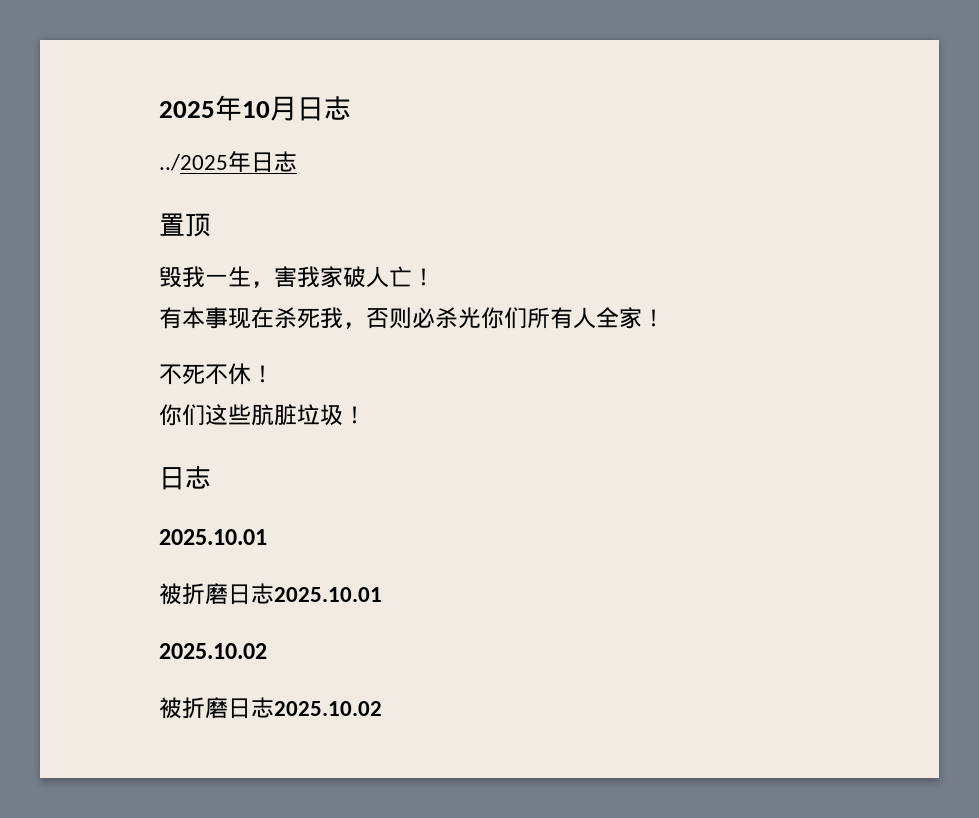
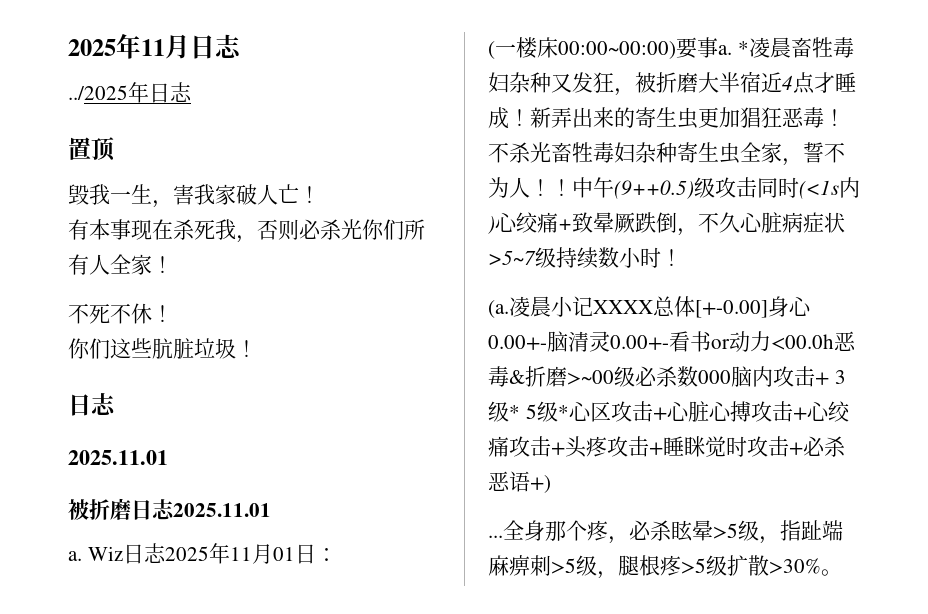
- 2025年10月日志
+ 2025年11月日志
  你们这些肮脏垃圾！
  日志
- 2025.10.01
- 被折磨日志2025.10.01
- 2025.10.02
- 被折磨日志2025.10.02
+ 2025.11.01
+ 被折磨日志2025.11.01
+ a. Wiz日志2025年11月01日：
+ (一楼床00:00~00:00)要事a. *凌晨畜牲毒妇杂种又发狂，被折磨大半宿近4点才睡成！新弄出来的寄生虫更加猖狂恶毒！不杀光畜牲毒妇杂种寄生虫全家，誓不为人！！中午(9++0.5)级攻击同时(<1s内)心绞痛+致晕厥跌倒，不久心脏病症状>5~7级持续数小时！
+ (a.凌晨小记XXXX总体[+-0.00]身心0.00+-脑清灵0.00+-看书or动力<00.0h恶毒&折磨>~00级必杀数000脑内攻击+ 3级* 5级*心区攻击+心脏心搏攻击+心绞痛攻击+头疼攻击+睡眯觉时攻击+必杀恶语+)
+ ...全身那个疼，必杀眩晕>5级，指趾端麻痹刺>5级，腿根疼>5级扩散>30%。

